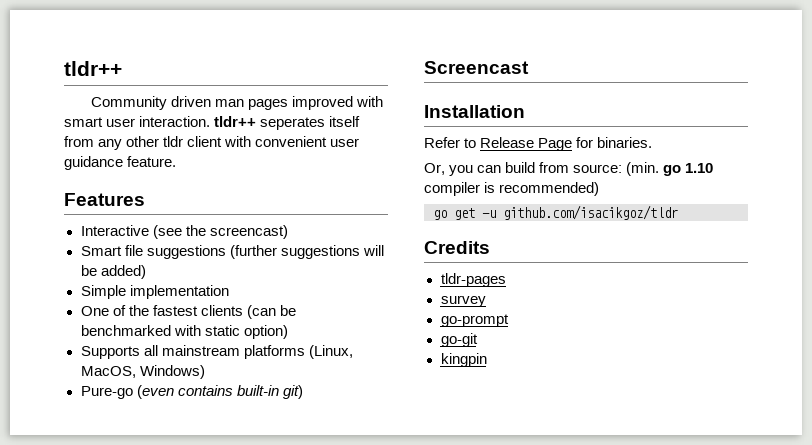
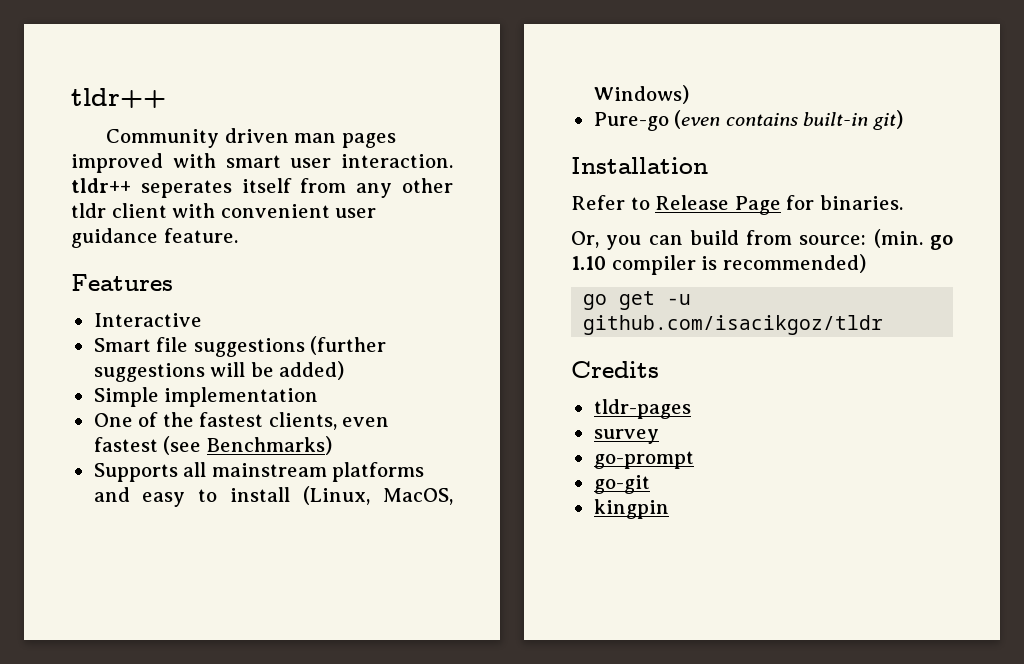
- Interactive (see the screencast)
+ Interactive
- One of the fastest clients (can be benchmarked with static option)
+ One of the fastest clients, even fastest (see Benchmarks)
- Supports all mainstream platforms (Linux, MacOS, Windows)
+ Supports all mainstream platforms and easy to install (Linux, MacOS, Windows)
- Screencast

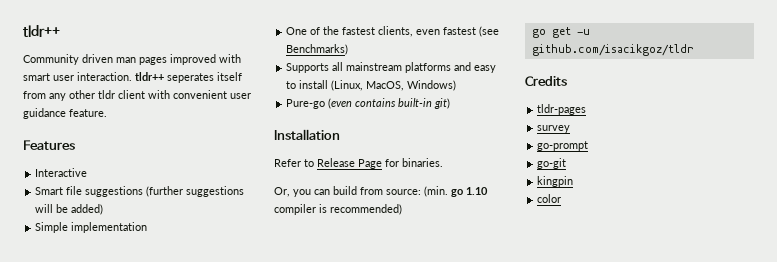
+ color

